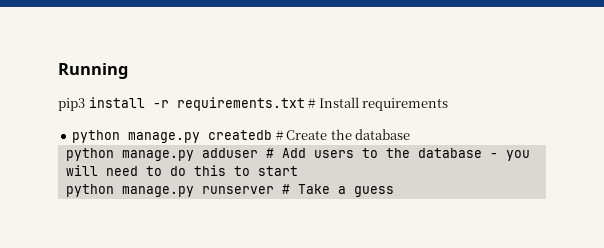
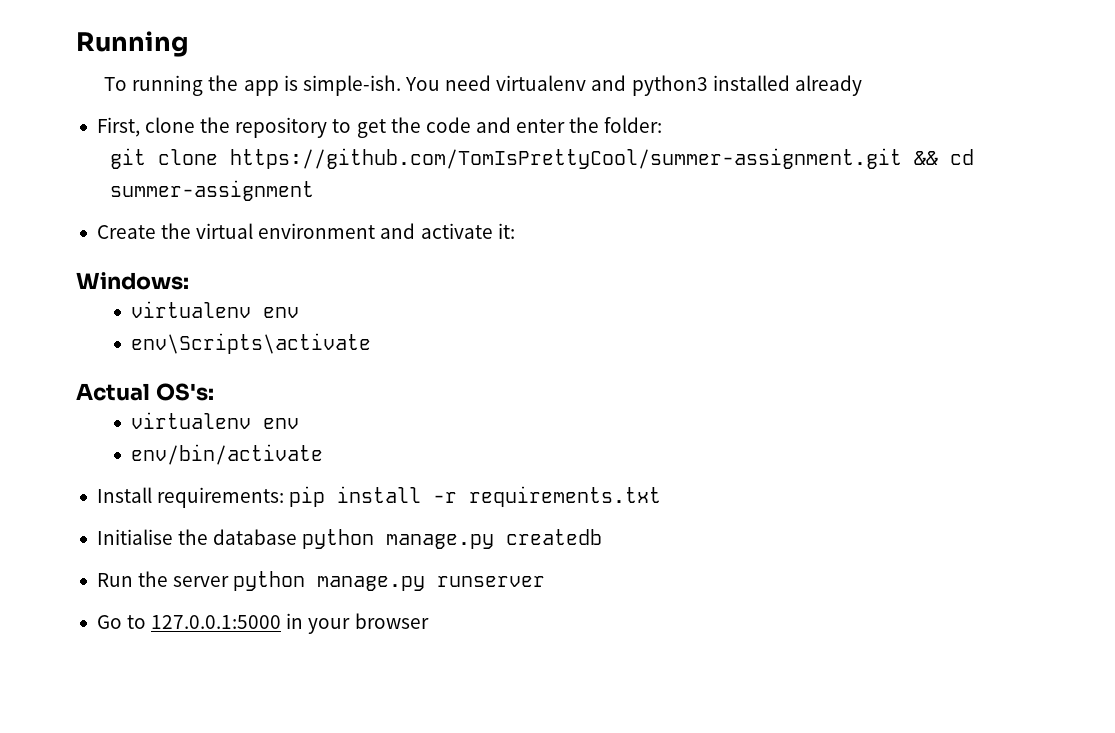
- pip3 install -r requirements.txt # Install requirements
- python manage.py createdb # Create the database
- python manage.py adduser # Add users to the database - you will need to do this to start
- python manage.py runserver # Take a guess
+ To running the app is simple-ish. You need virtualenv and python3 installed already
+ First, clone the repository to get the code and enter the folder:
+ git clone https://github.com/TomIsPrettyCool/summer-assignment.git && cd summer-assignment
+ Create the virtual environment and activate it:
+ Windows:
+ virtualenv env
+ env\Scripts\activate
+ Actual OS's:
+ virtualenv env
+ env/bin/activate
+ Install requirements: pip install -r requirements.txt
+ Initialise the database python manage.py createdb
+ Run the server python manage.py runserver
+ Go to 127.0.0.1:5000 in your browser

